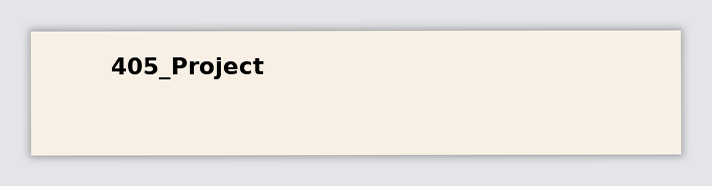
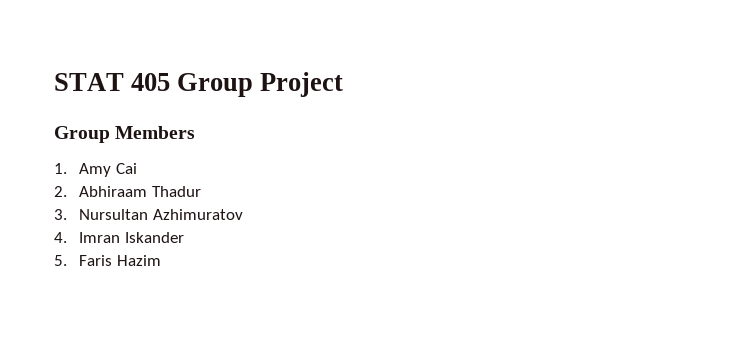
- 405_Project
+ STAT 405 Group Project
+ Group Members
+ 1. Amy Cai
+ 2. Abhiraam Thadur
+ 3. Nursultan Azhimuratov
+ 4. Imran Iskander
+ 5. Faris Hazim

